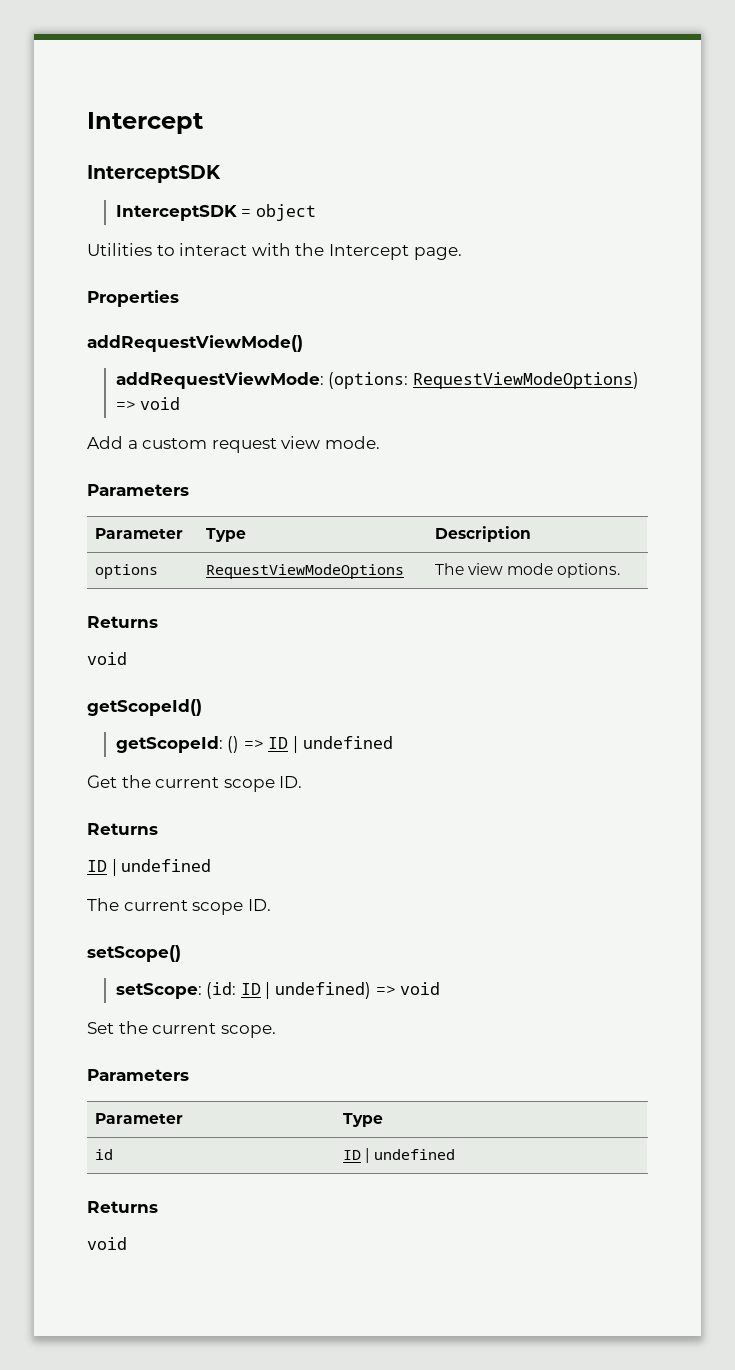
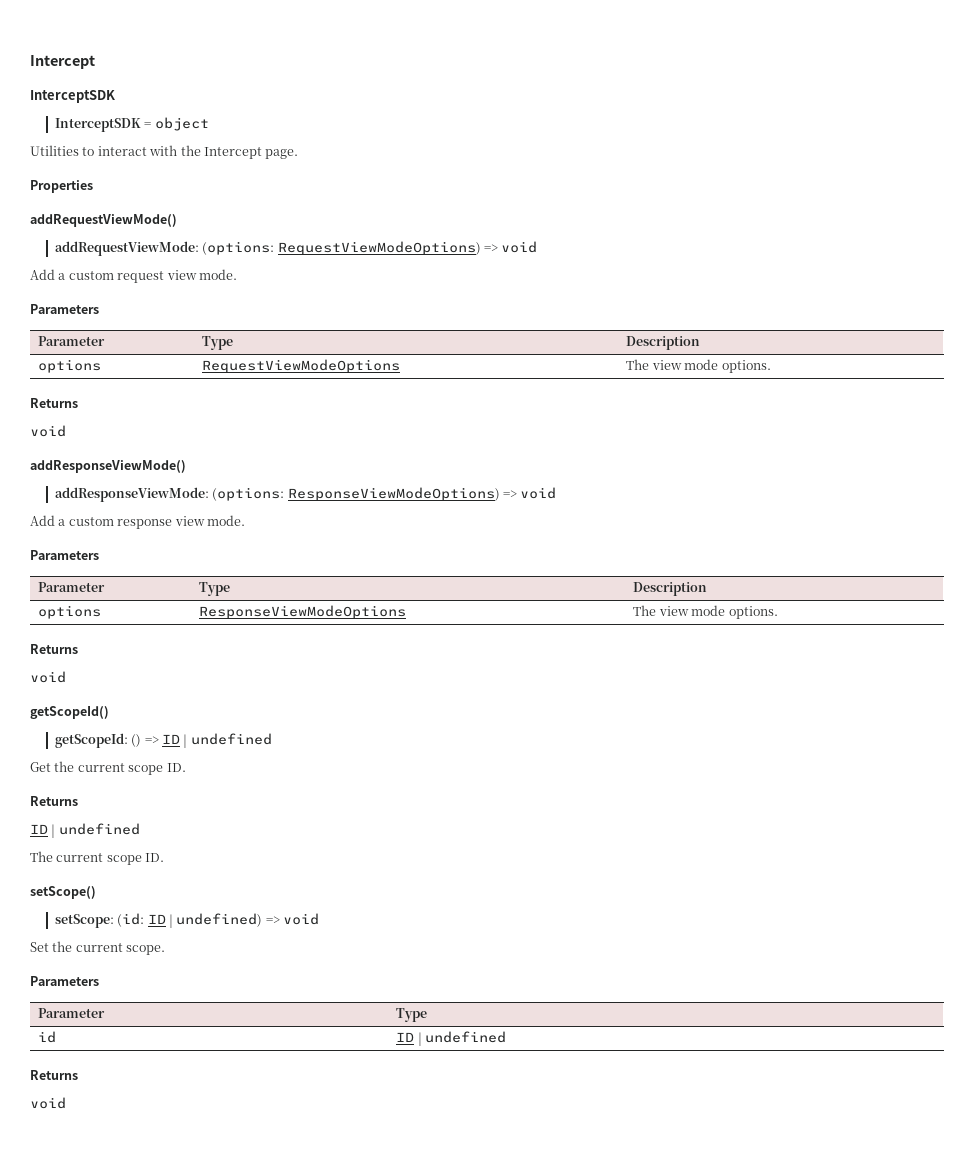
+ addResponseViewMode()
+ addResponseViewMode: (options: ResponseViewModeOptions) => void
+ Add a custom response view mode.
+ Parameters
+ Parameter | Type | Description
+ options | ResponseViewModeOptions | The view mode options.
+ Returns
+ void

